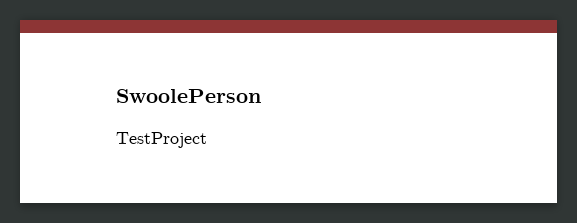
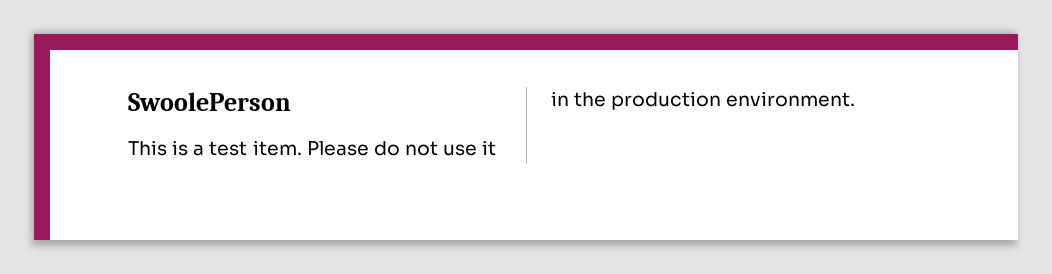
- TestProject
+ This is a test item. Please do not use it in the production environment.

